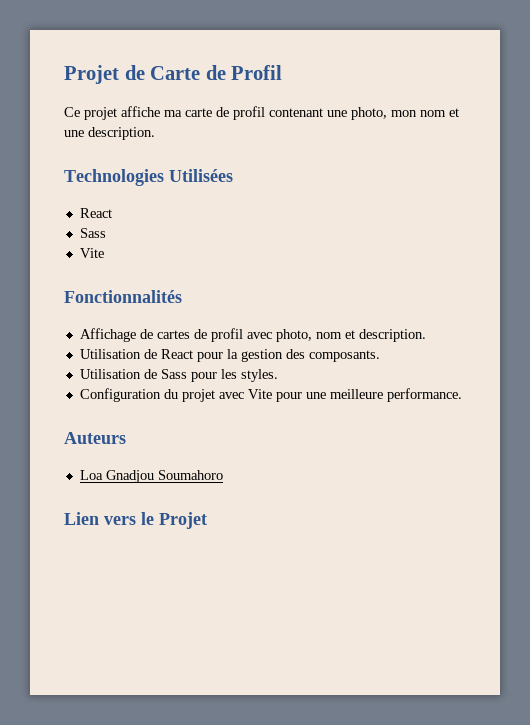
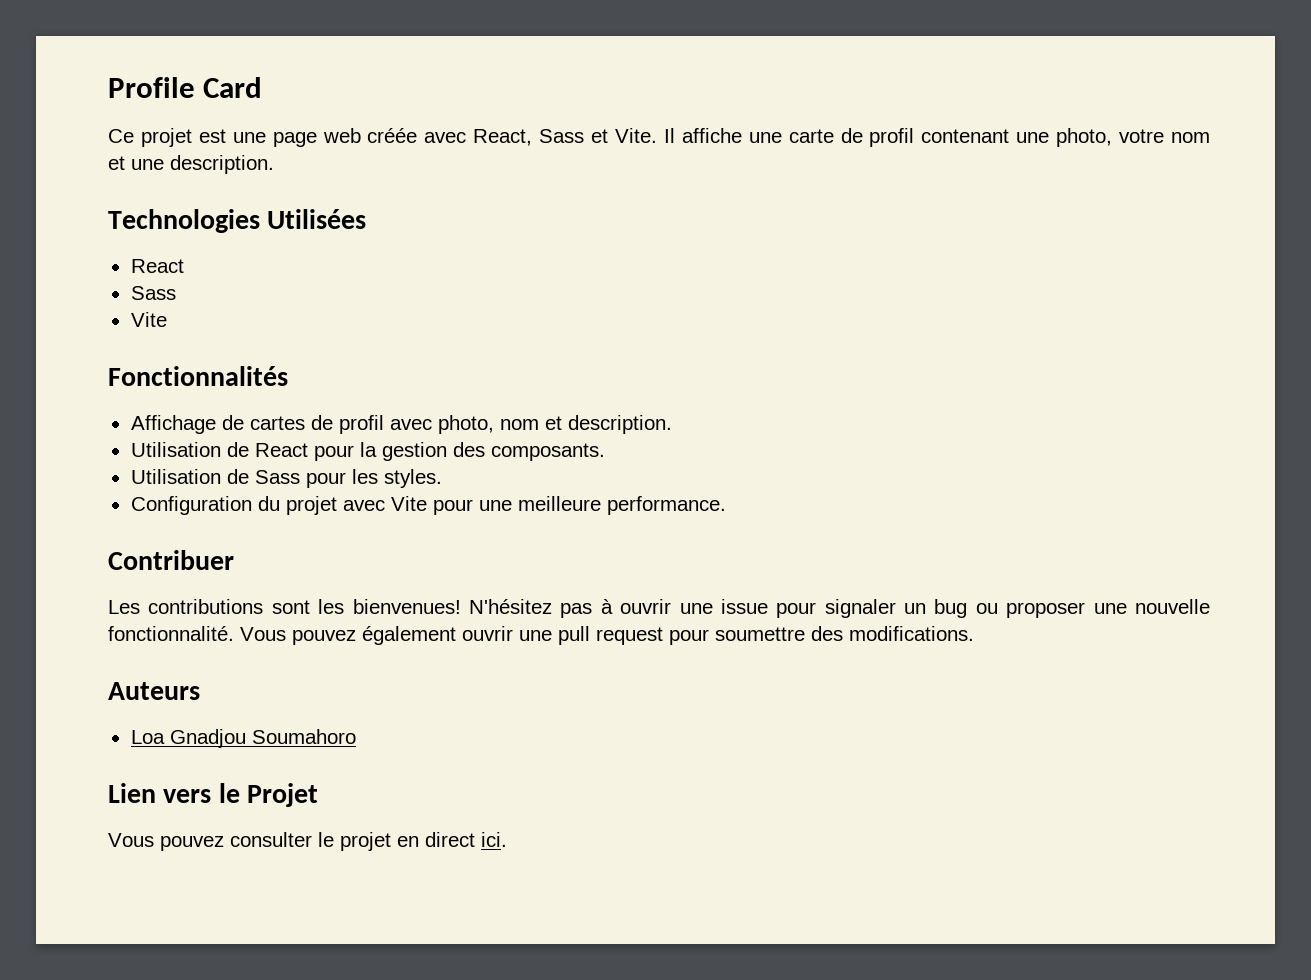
- Projet de Carte de Profil
- Ce projet affiche ma carte de profil contenant une photo, mon nom et une description.
+ Profile Card
+ Ce projet est une page web créée avec React, Sass et Vite. Il affiche une carte de profil contenant une photo, votre nom et une description.
+ Contribuer
+ Les contributions sont les bienvenues! N'hésitez pas à ouvrir une issue pour signaler un bug ou proposer une nouvelle fonctionnalité. Vous pouvez également ouvrir une pull request pour soumettre des modifications.
+ Vous pouvez consulter le projet en direct ici.

